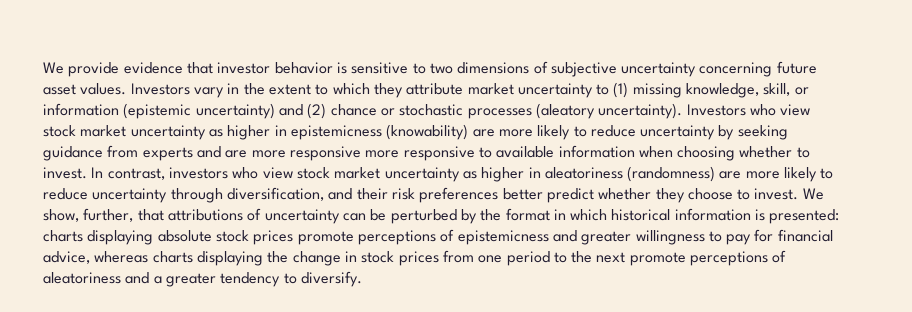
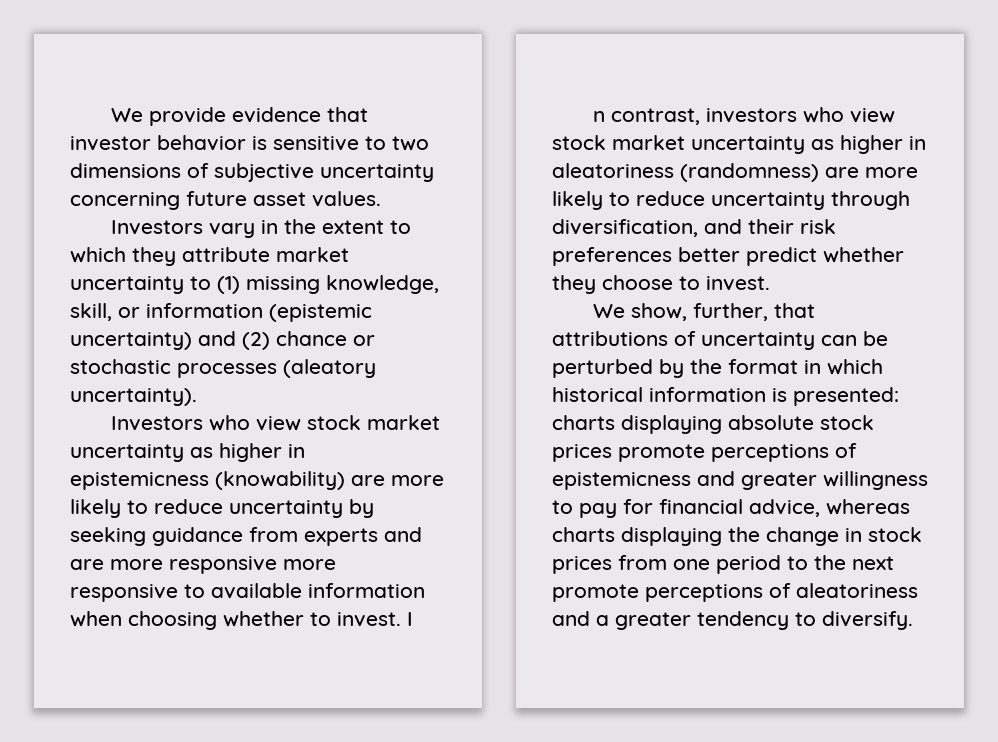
- We provide evidence that investor behavior is sensitive to two dimensions of subjective uncertainty concerning future asset values. Investors vary in the extent to which they attribute market uncertainty to (1) missing knowledge, skill, or information (epistemic uncertainty) and (2) chance or stochastic processes (aleatory uncertainty). Investors who view stock market uncertainty as higher in epistemicness (knowability) are more likely to reduce uncertainty by seeking guidance from experts and are more responsive more responsive to available information when choosing whether to invest.
+ We provide evidence that investor behavior is sensitive to two dimensions of subjective uncertainty concerning future asset values.
+ Investors vary in the extent to which they attribute market uncertainty to (1) missing knowledge, skill, or information (epistemic uncertainty) and (2) chance or stochastic processes (aleatory uncertainty).
+ Investors who view stock market uncertainty as higher in epistemicness (knowability) are more likely to reduce uncertainty by seeking guidance from experts and are more responsive more responsive to available information when choosing whether to invest.
- In contrast, investors who view stock market uncertainty as higher in aleatoriness (randomness) are more likely to reduce uncertainty through diversification, and their risk preferences better predict whether they choose to invest. We show, further, that attributions of uncertainty can be perturbed by the format in which historical information is presented:
+ I
+ n contrast, investors who view stock market uncertainty as higher in aleatoriness (randomness) are more likely to reduce uncertainty through diversification, and their risk preferences better predict whether they choose to invest.
+ We show, further, that attributions of uncertainty can be perturbed by the format in which historical information is presented:

